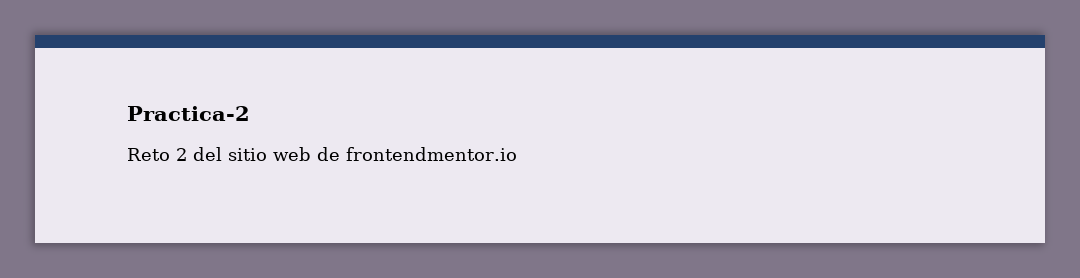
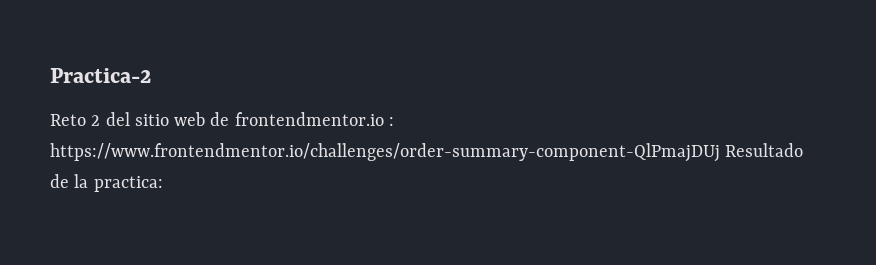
- Reto 2 del sitio web de frontendmentor.io
+ Reto 2 del sitio web de frontendmentor.io : https://www.frontendmentor.io/challenges/order-summary-component-QlPmajDUj Resultado de la practica:

